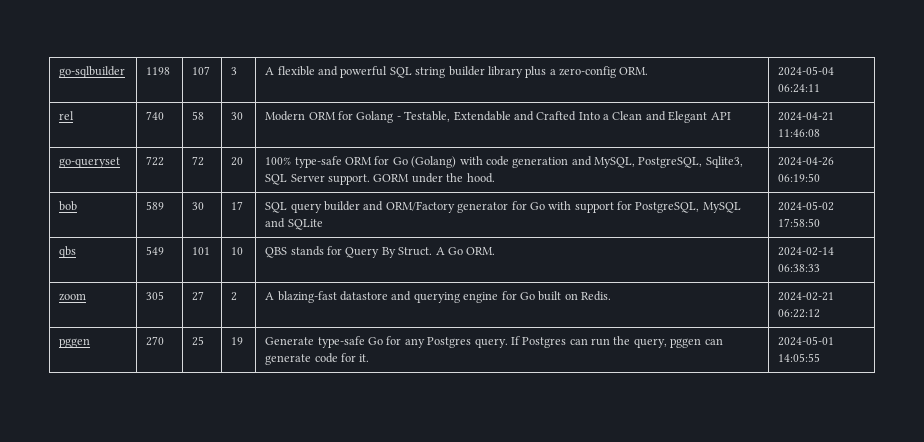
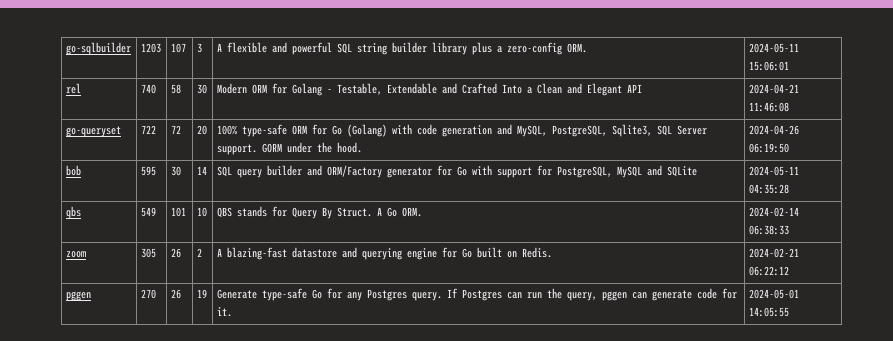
- go-sqlbuilder | 1198 | 107 | 3 | A flexible and powerful SQL string builder library plus a zero-config ORM. | 2024-05-04 06:24:11
+ go-sqlbuilder | 1203 | 107 | 3 | A flexible and powerful SQL string builder library plus a zero-config ORM. | 2024-05-11 15:06:01
- bob | 589 | 30 | 17 | SQL query builder and ORM/Factory generator for Go with support for PostgreSQL, MySQL and SQLite | 2024-05-02 17:58:50
+ bob | 595 | 30 | 14 | SQL query builder and ORM/Factory generator for Go with support for PostgreSQL, MySQL and SQLite | 2024-05-11 04:35:28
- zoom | 305 | 27 | 2 | A blazing-fast datastore and querying engine for Go built on Redis. | 2024-02-21 06:22:12
+ zoom | 305 | 26 | 2 | A blazing-fast datastore and querying engine for Go built on Redis. | 2024-02-21 06:22:12
- pggen | 270 | 25 | 19 | Generate type-safe Go for any Postgres query. If Postgres can run the query, pggen can generate code for it. | 2024-05-01 14:05:55
+ pggen | 270 | 26 | 19 | Generate type-safe Go for any Postgres query. If Postgres can run the query, pggen can generate code for it. | 2024-05-01 14:05:55

